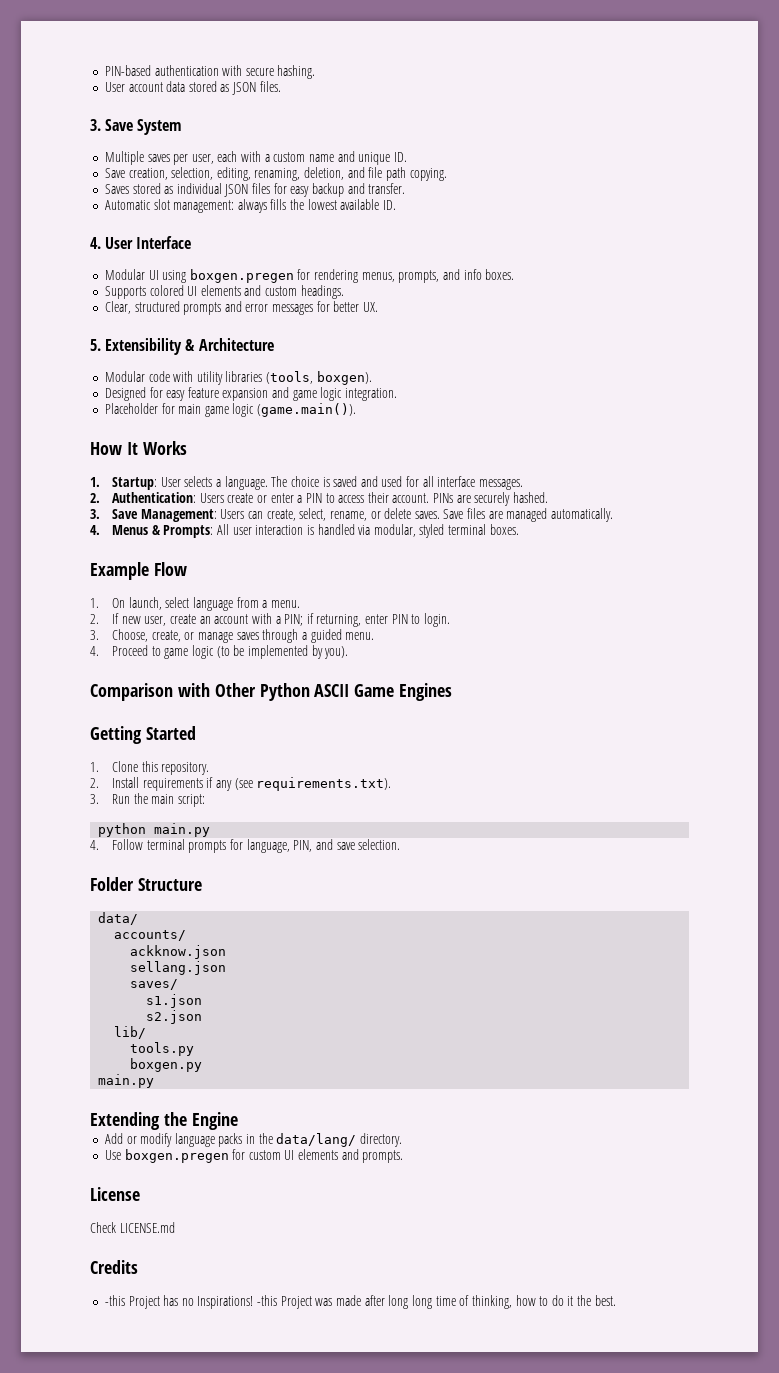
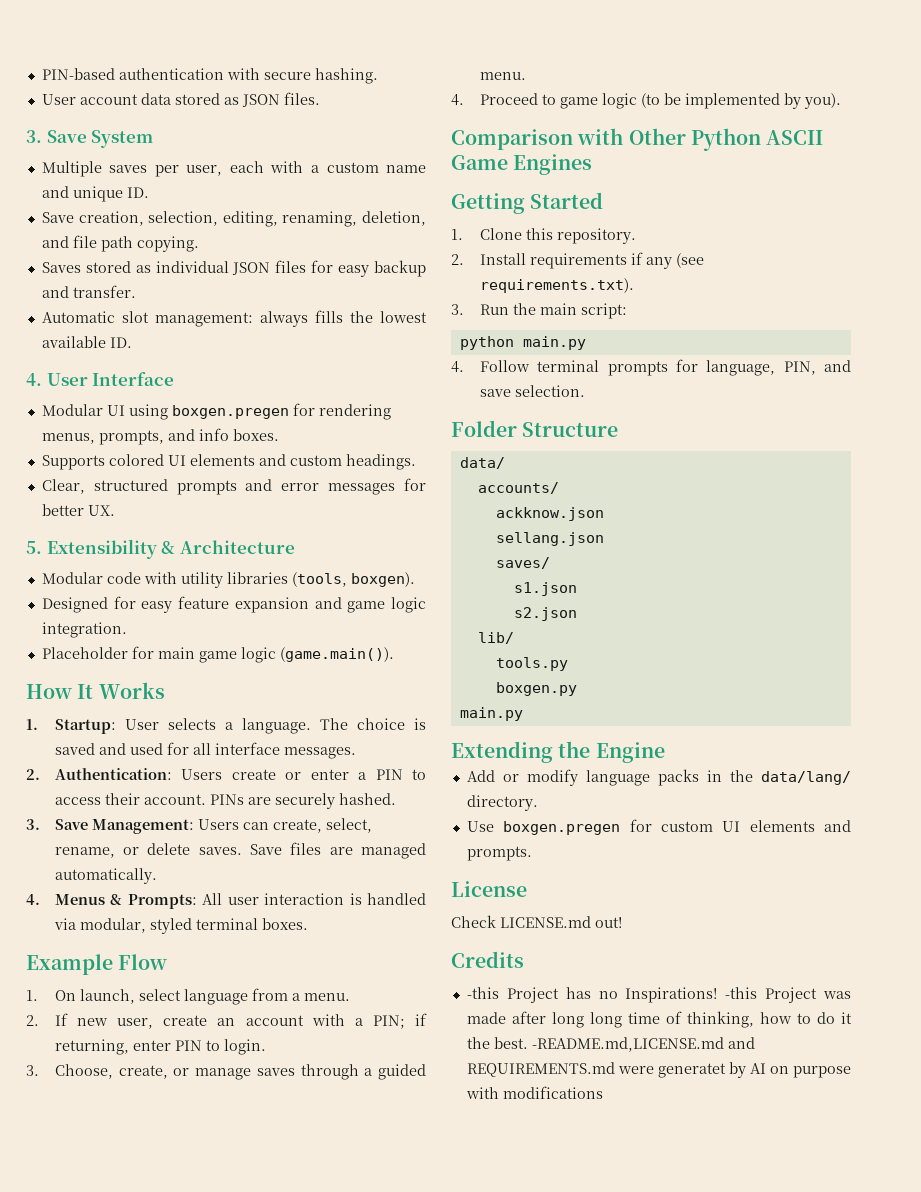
- Check LICENSE.md
+ Check LICENSE.md out!
+ -README.md,LICENSE.md and REQUIREMENTS.md were generatet by AI on purpose with modifications

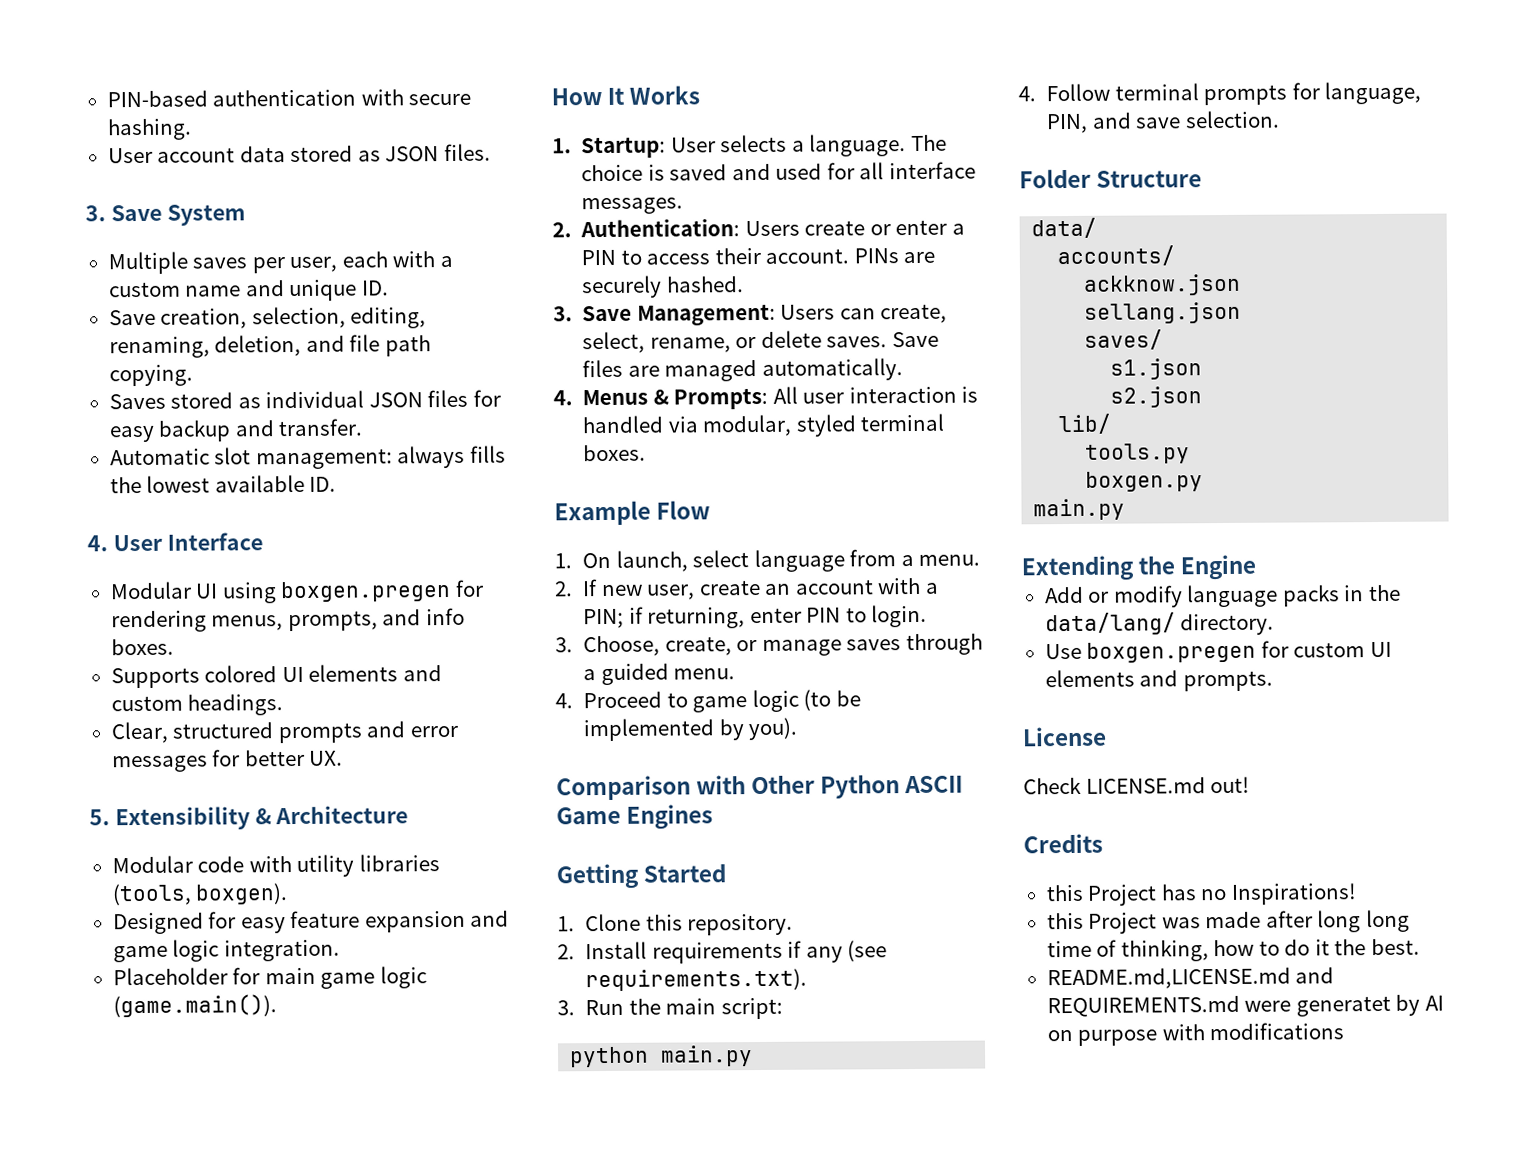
- -this Project has no Inspirations! -this Project was made after long long time of thinking, how to do it the best. -README.md,LICENSE.md and REQUIREMENTS.md were generatet by AI on purpose with modifications
+ this Project has no Inspirations!
+ this Project was made after long long time of thinking, how to do it the best.
+ README.md,LICENSE.md and REQUIREMENTS.md were generatet by AI on purpose with modifications

